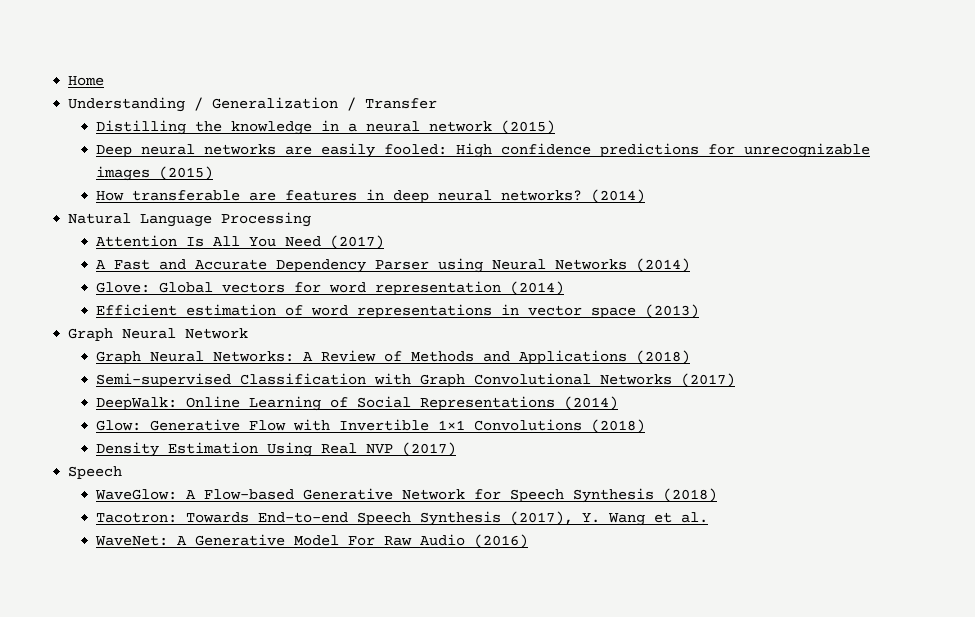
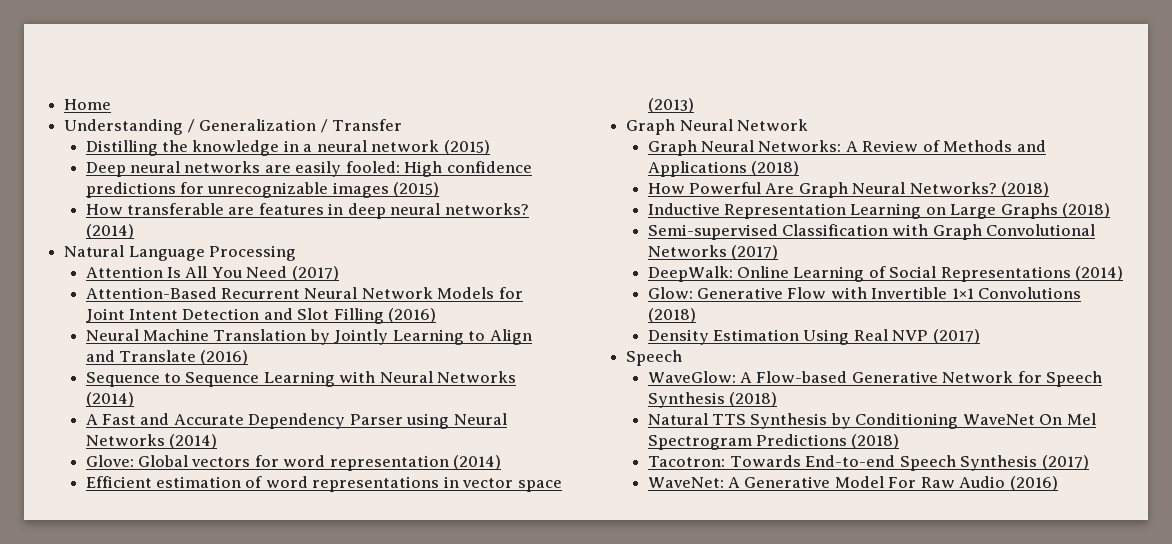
+ Attention-Based Recurrent Neural Network Models for Joint Intent Detection and Slot Filling (2016)
+ Neural Machine Translation by Jointly Learning to Align and Translate (2016)
+ Sequence to Sequence Learning with Neural Networks (2014)
+ How Powerful Are Graph Neural Networks? (2018)
+ Inductive Representation Learning on Large Graphs (2018)
+ Natural TTS Synthesis by Conditioning WaveNet On Mel Spectrogram Predictions (2018)
- Tacotron: Towards End-to-end Speech Synthesis (2017), Y. Wang et al.
+ Tacotron: Towards End-to-end Speech Synthesis (2017)

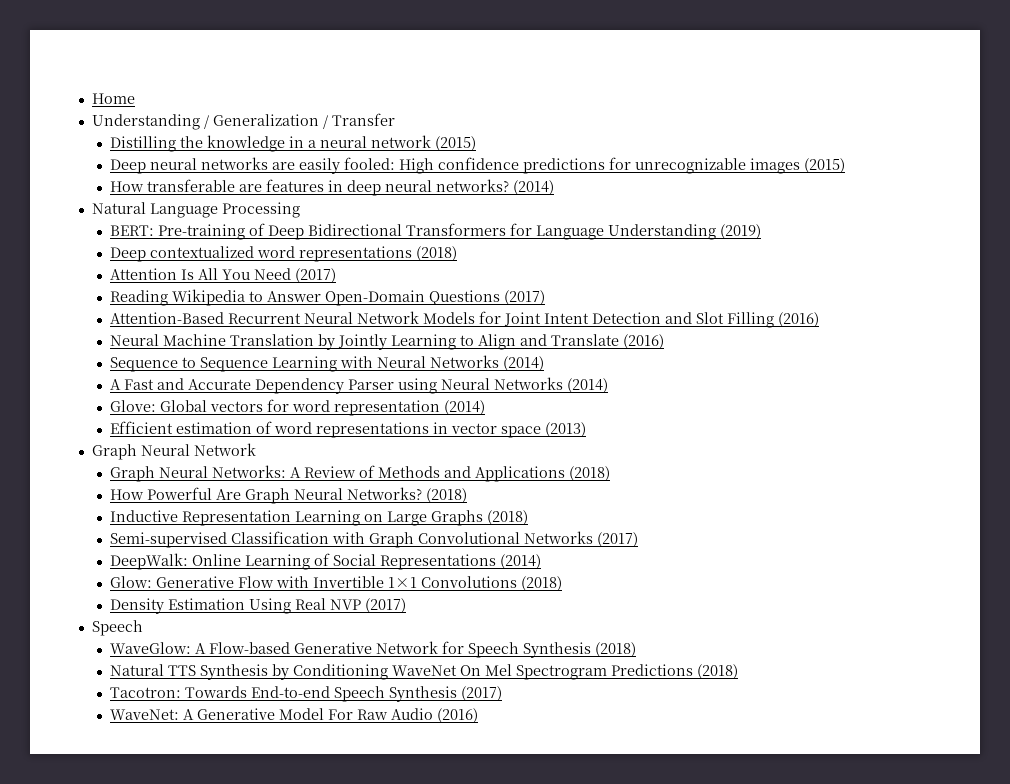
+ BERT: Pre-training of Deep Bidirectional Transformers for Language Understanding (2019)
+ Deep contextualized word representations (2018)
+ Reading Wikipedia to Answer Open-Domain Questions (2017)

